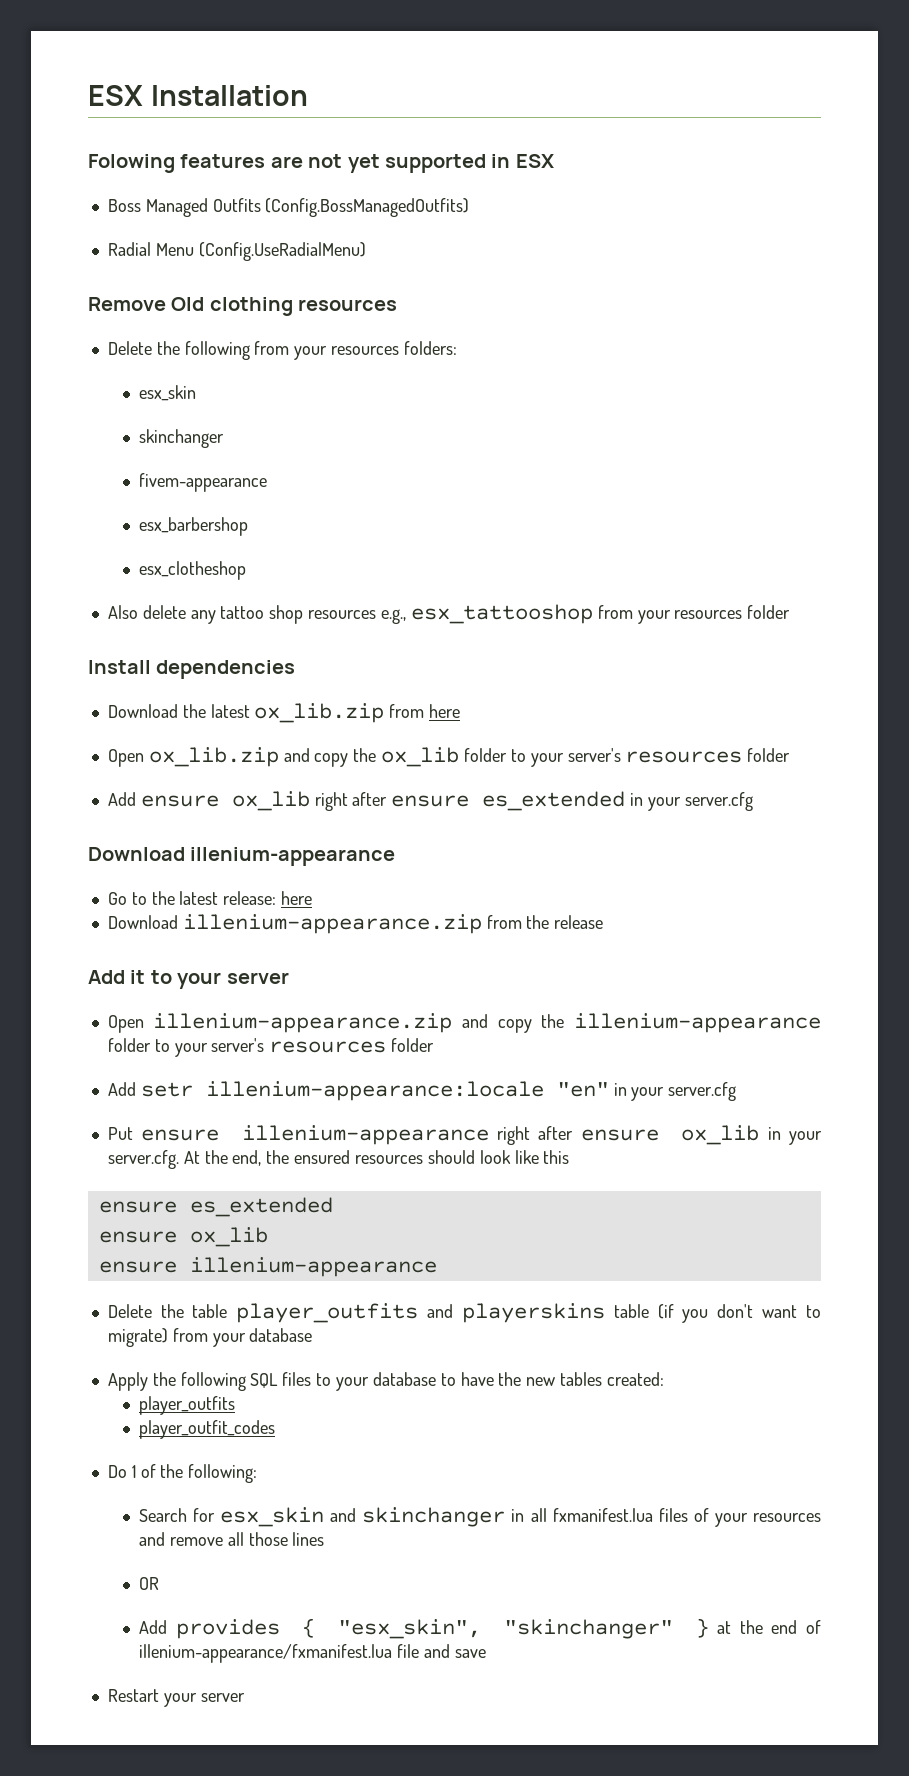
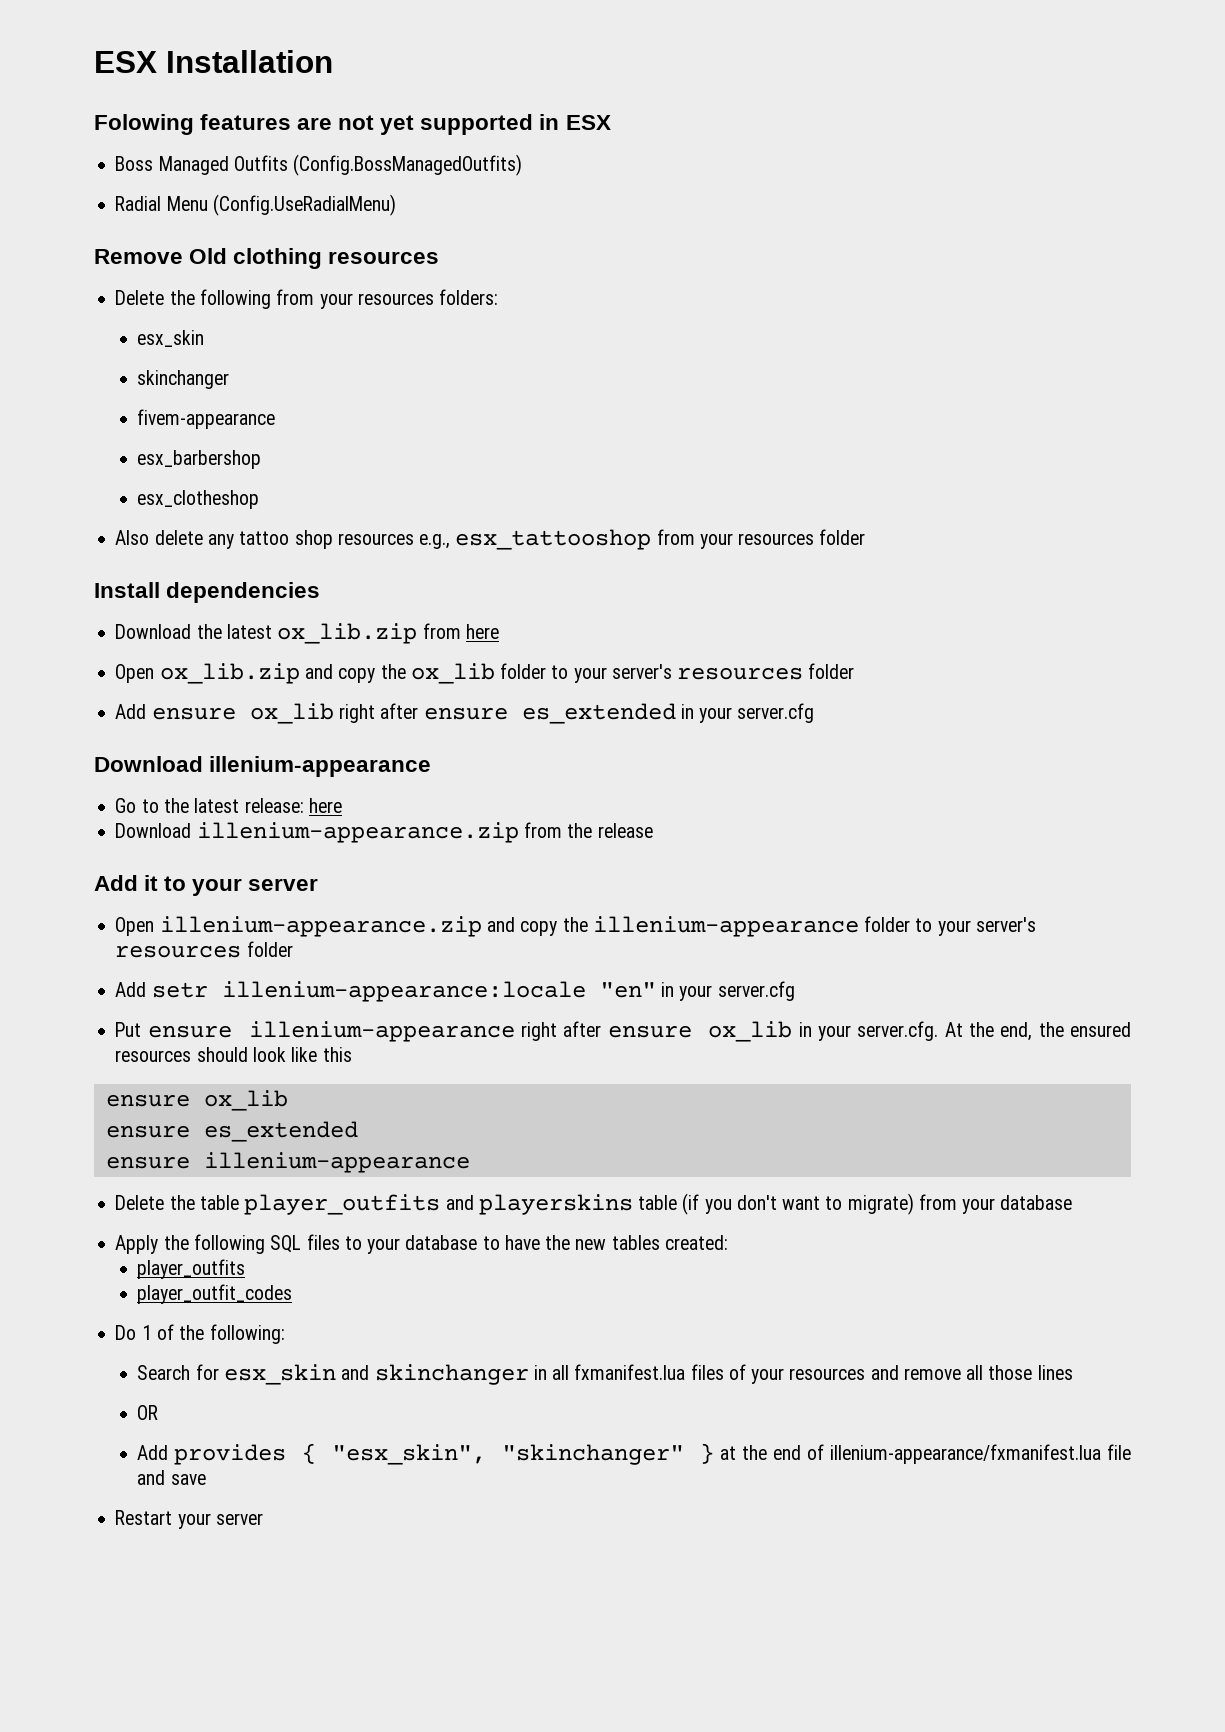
  Put ensure illenium-appearance right after ensure ox_lib in your server.cfg. At the end, the ensured resources should look like this
+ ensure ox_lib
  ensure es_extended
- ensure ox_lib

